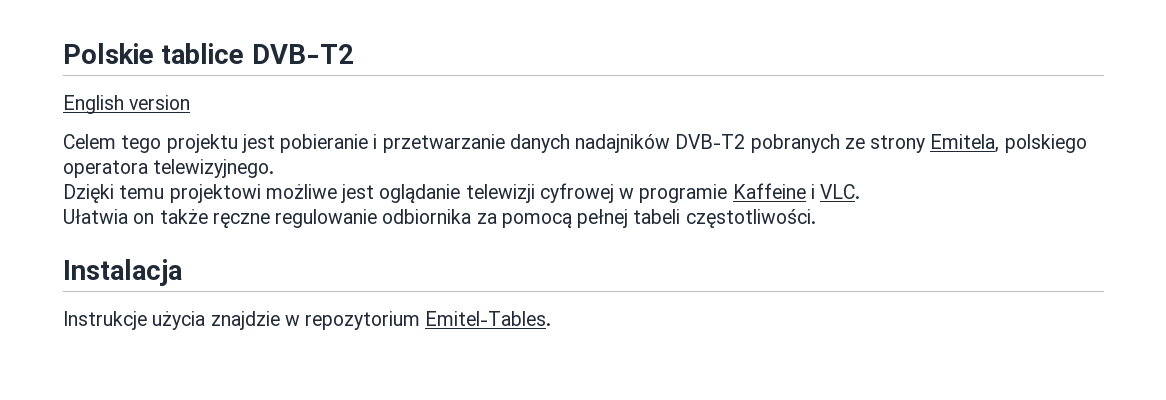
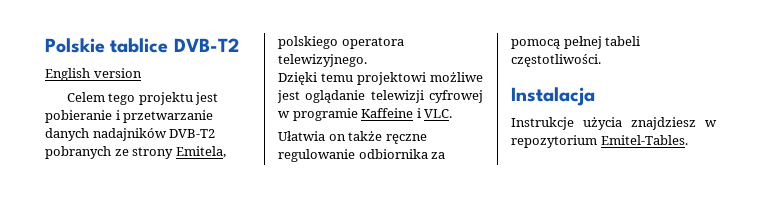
- Instrukcje użycia znajdzie w repozytorium Emitel-Tables.
+ Instrukcje użycia znajdziesz w repozytorium Emitel-Tables.

